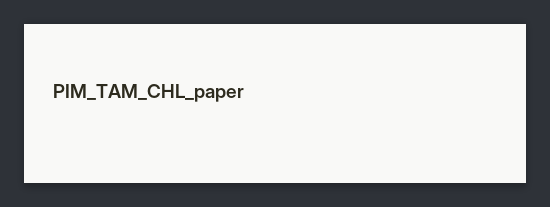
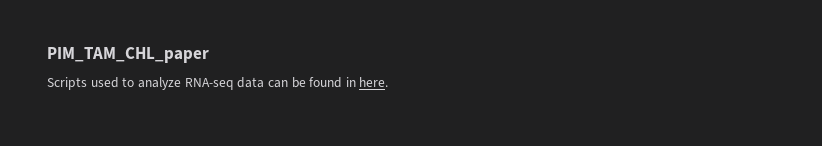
+ Scripts used to analyze RNA-seq data can be found in here.

